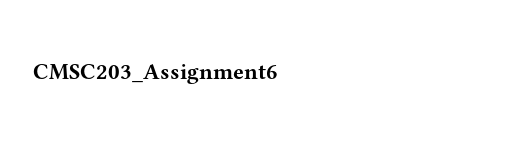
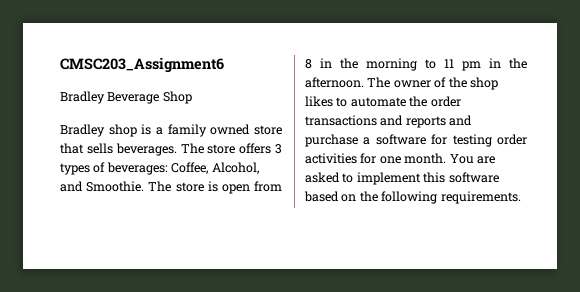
+ Bradley Beverage Shop
+ Bradley shop is a family owned store that sells beverages. The store offers 3 types of beverages: Coffee, Alcohol, and Smoothie. The store is open from 8 in the morning to 11 pm in the afternoon. The owner of the shop likes to automate the order transactions and reports and purchase a software for testing order activities for one month. You are asked to implement this software based on the following requirements.

